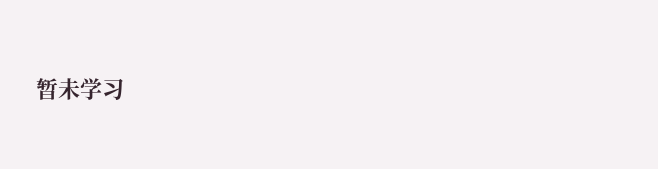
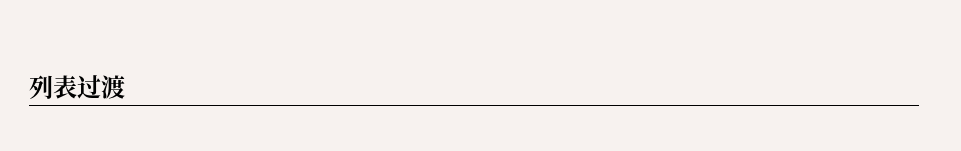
- 暂未学习
+ 列表过渡

